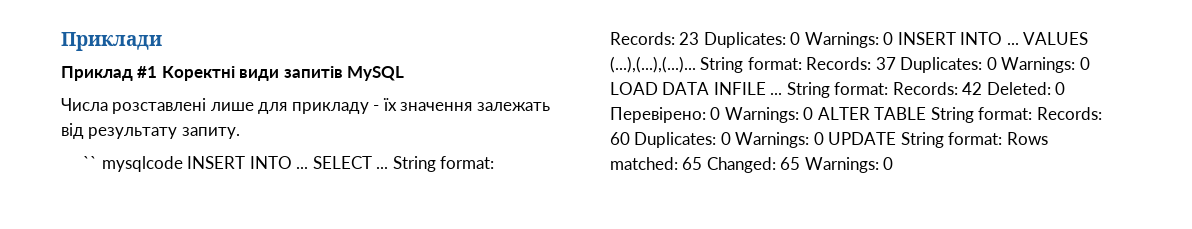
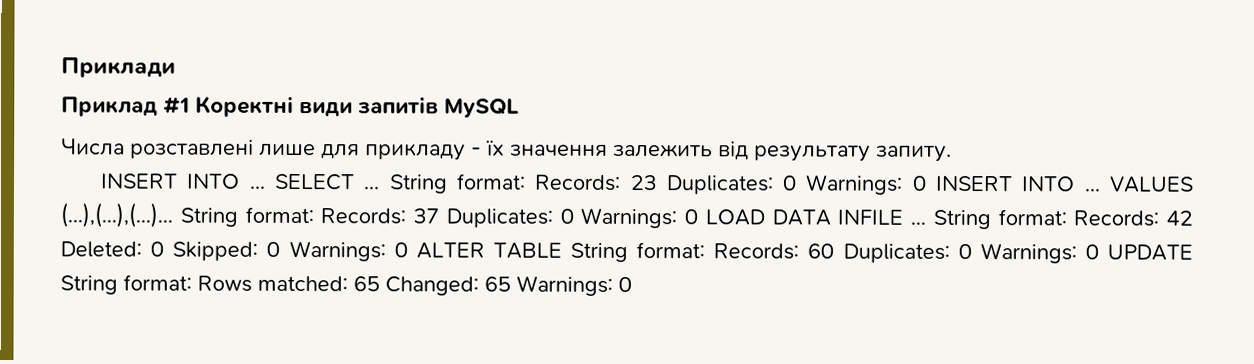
- Числа розставлені лише для прикладу - їх значення залежать від результату запиту.
- `` mysqlcode INSERT INTO ...
+ Числа розставлені лише для прикладу - їх значення залежить від результату запиту.
+ INSERT INTO ...
- String format: Records: 42 Deleted: 0 Перевірено: 0 Warnings: 0 ALTER TABLE String format: Records: 60 Duplicates: 0 Warnings: 0 UPDATE String format: Rows matched: 65 Changed: 65 Warnings: 0
+ String format: Records: 42 Deleted: 0 Skipped: 0 Warnings: 0 ALTER TABLE String format: Records: 60 Duplicates: 0 Warnings: 0 UPDATE String format: Rows matched: 65 Changed: 65 Warnings: 0

